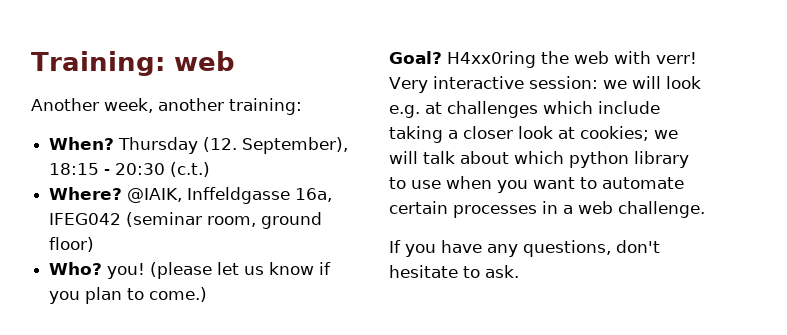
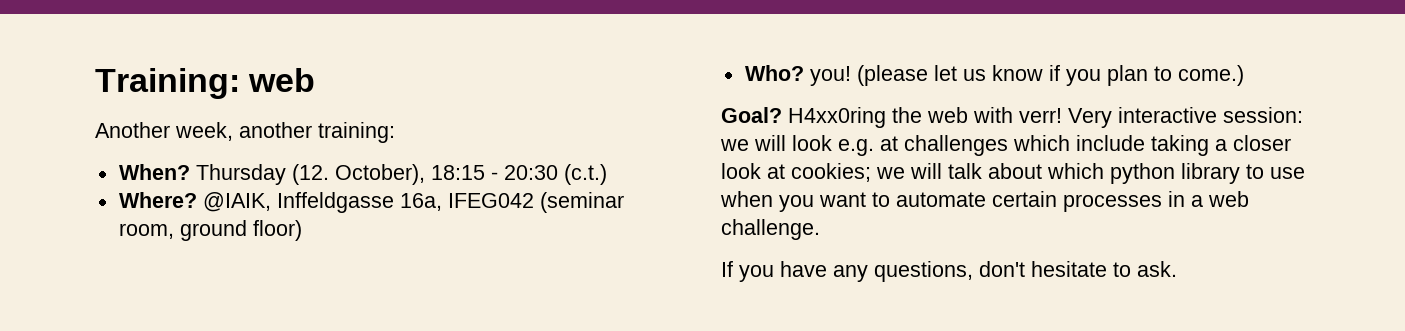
- Thursday (12. September), 18:15 - 20:30 (c.t.)
+ Thursday (12. October), 18:15 - 20:30 (c.t.)

